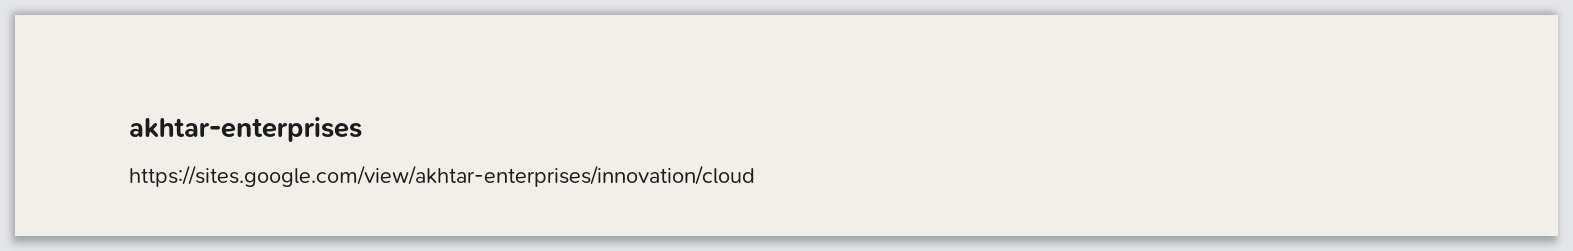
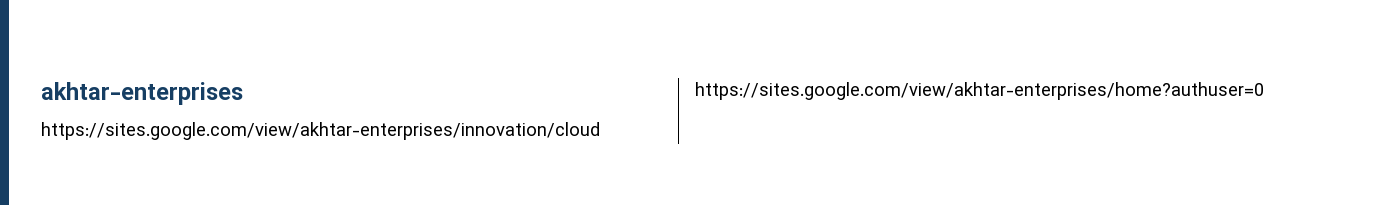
- https://sites.google.com/view/akhtar-enterprises/innovation/cloud
+ https://sites.google.com/view/akhtar-enterprises/innovation/cloud https://sites.google.com/view/akhtar-enterprises/home?authuser=0

